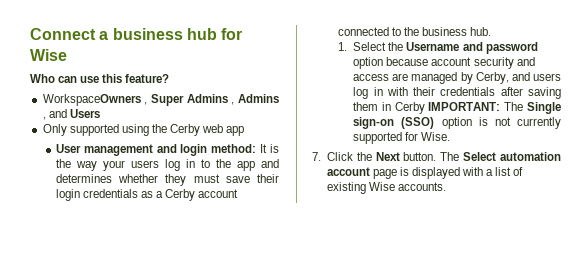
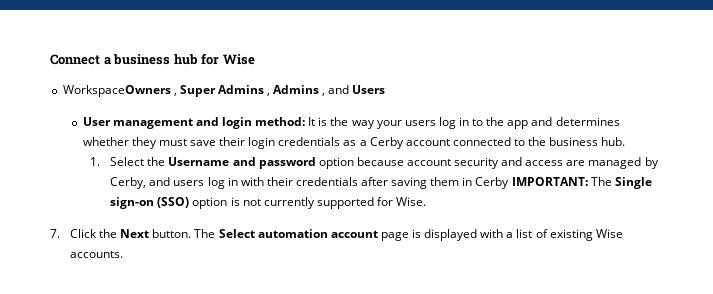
- Who can use this feature?
- Only supported using the Cerby web app

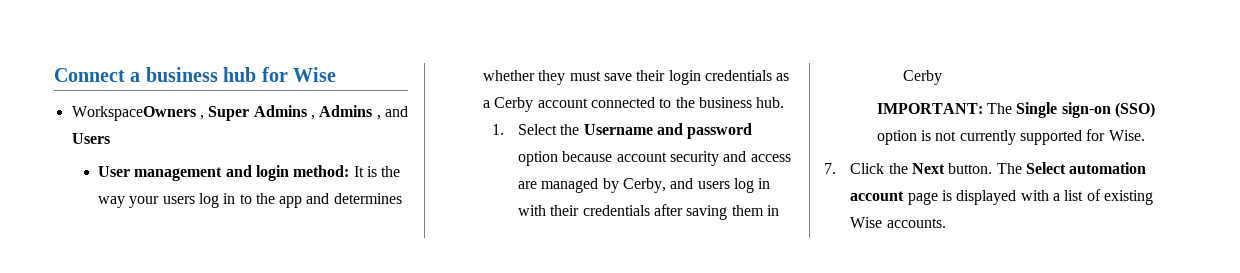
- 1. Select the Username and password option because account security and access are managed by Cerby, and users log in with their credentials after saving them in Cerby IMPORTANT: The Single sign-on (SSO) option is not currently supported for Wise.
+ 1. Select the Username and password option because account security and access are managed by Cerby, and users log in with their credentials after saving them in Cerby
+ IMPORTANT: The Single sign-on (SSO) option is not currently supported for Wise.

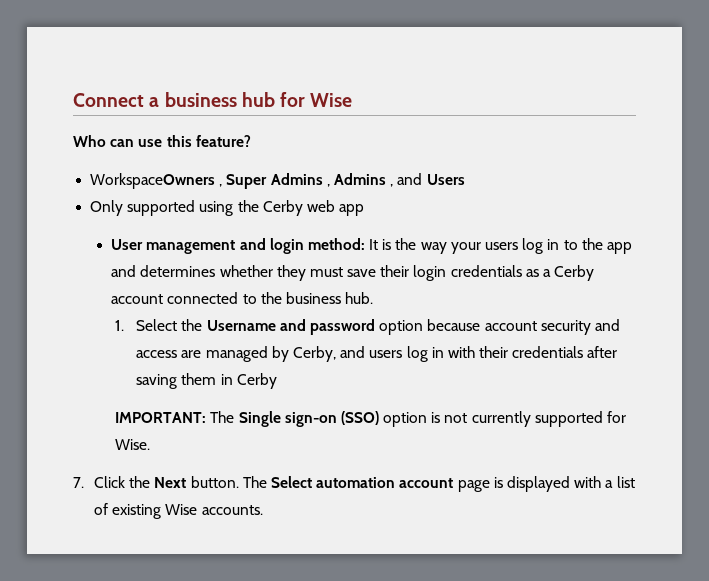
+ Who can use this feature?
+ Only supported using the Cerby web app

